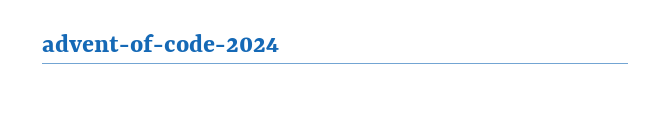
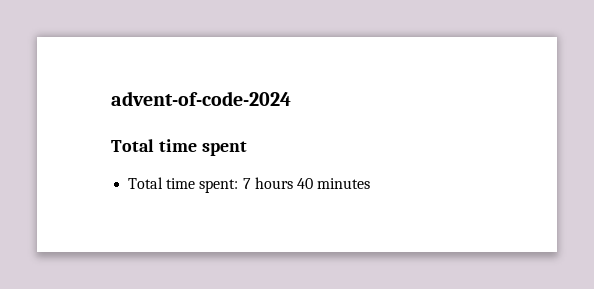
+ Total time spent
+ Total time spent: 7 hours 40 minutes

